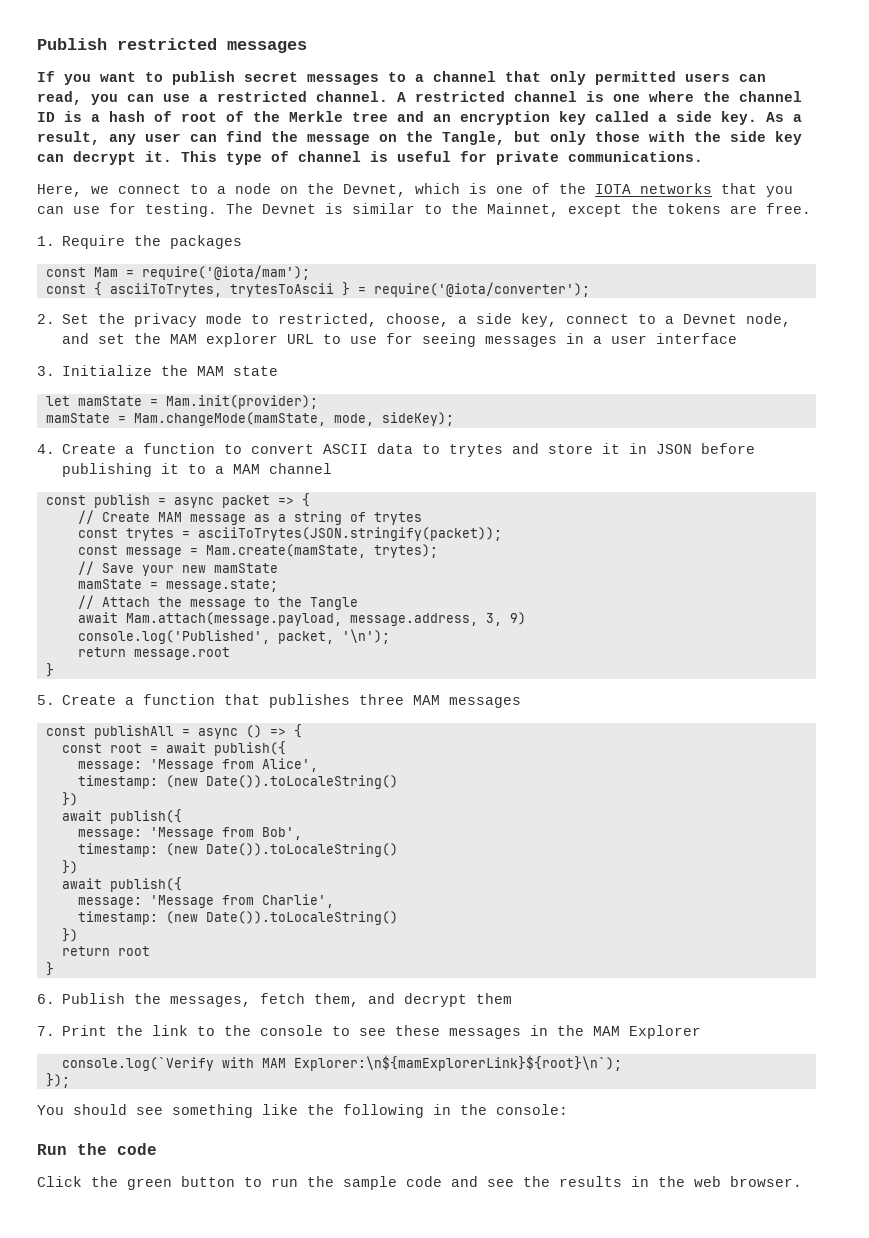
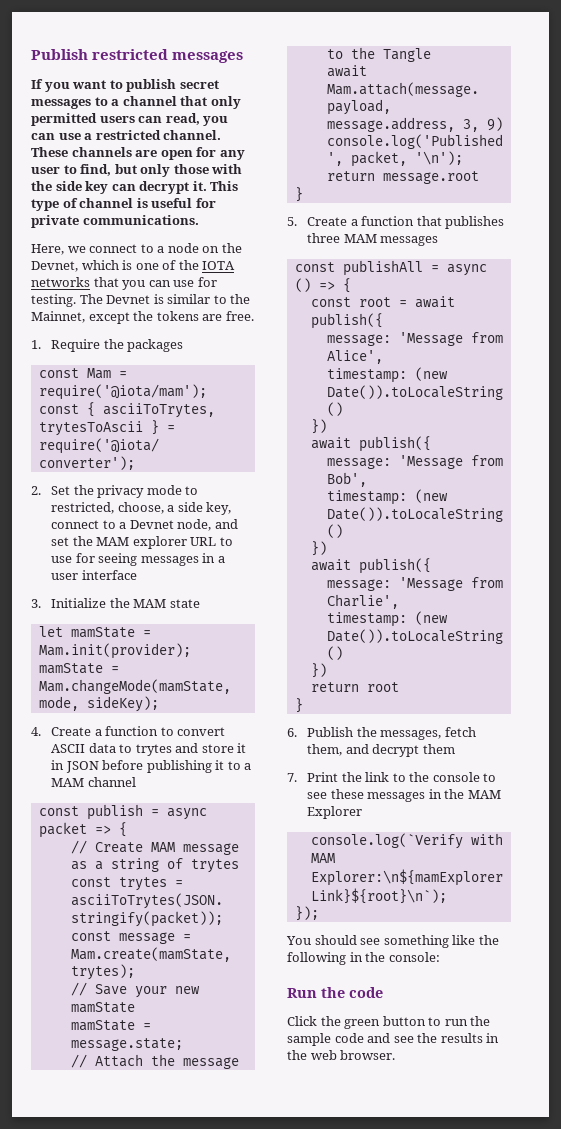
- A restricted channel is one where the channel ID is a hash of root of the Merkle tree and an encryption key called a side key. As a result, any user can find the message on the Tangle, but only those with the side key can decrypt it.
+ These channels are open for any user to find, but only those with the side key can decrypt it.

